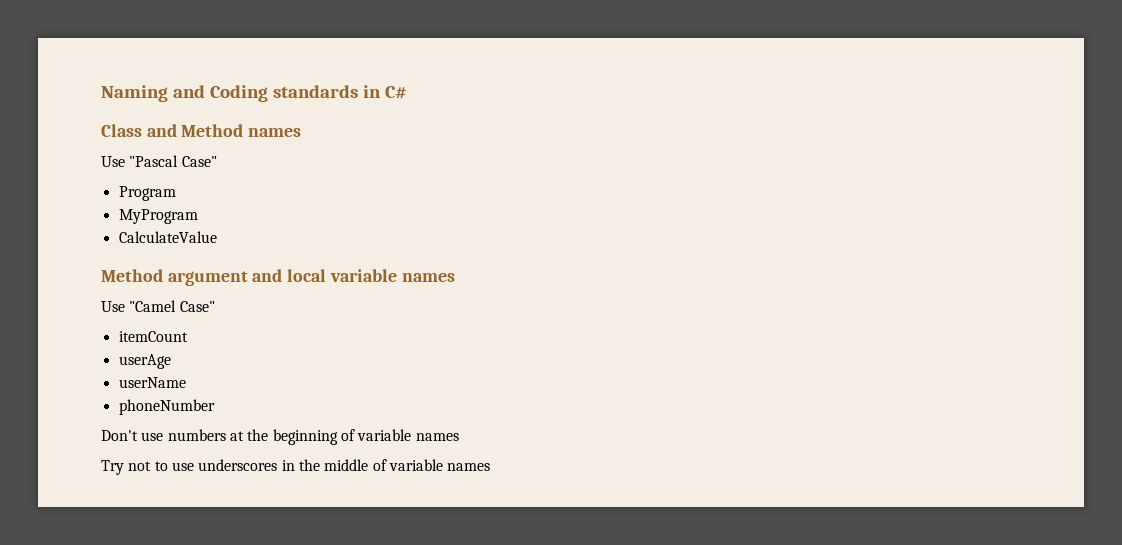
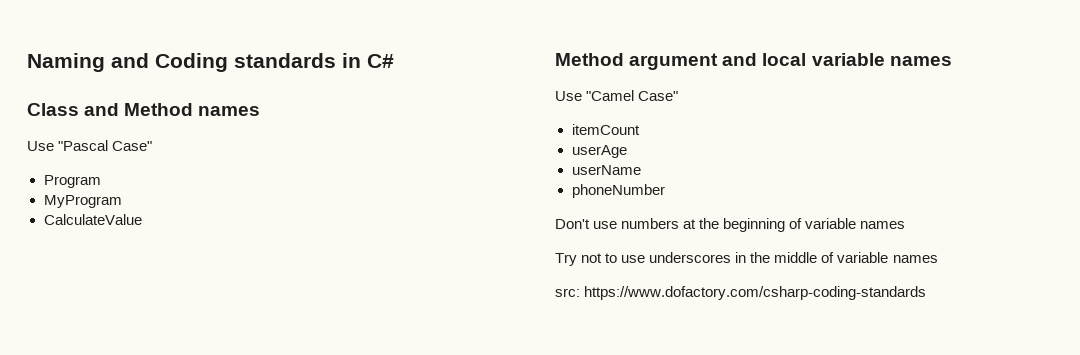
+ src: https://www.dofactory.com/csharp-coding-standards

